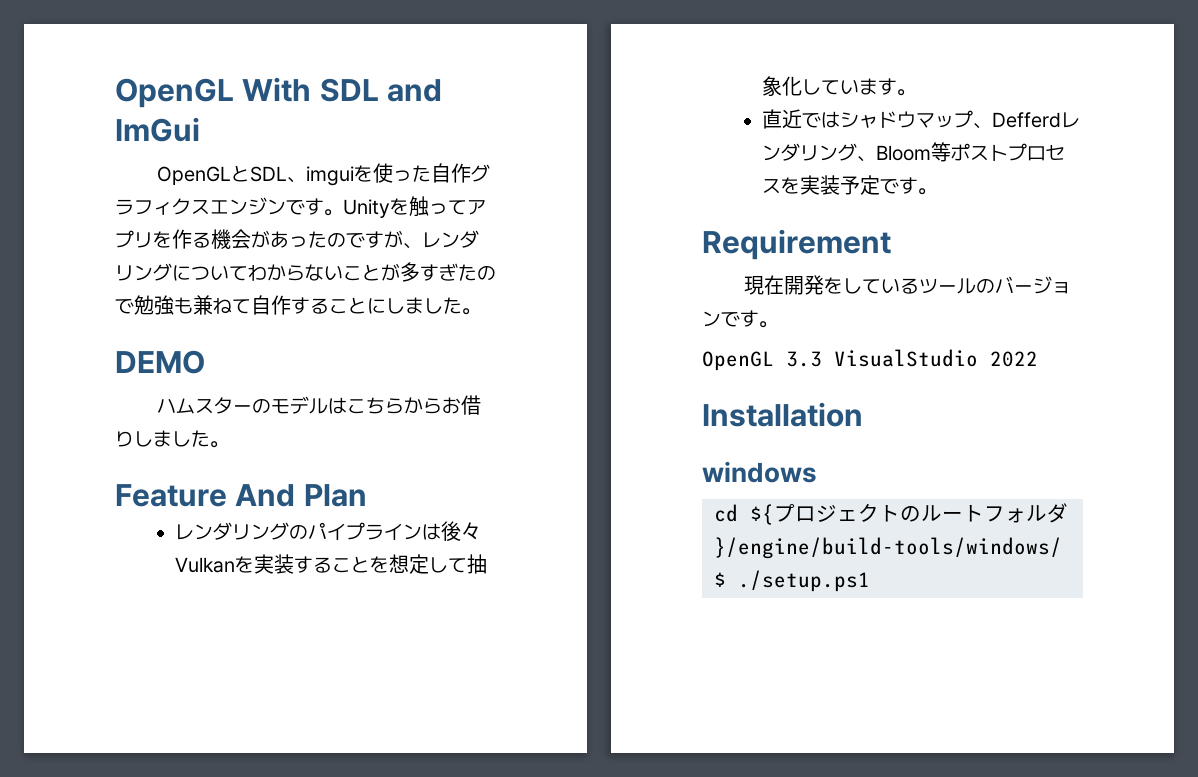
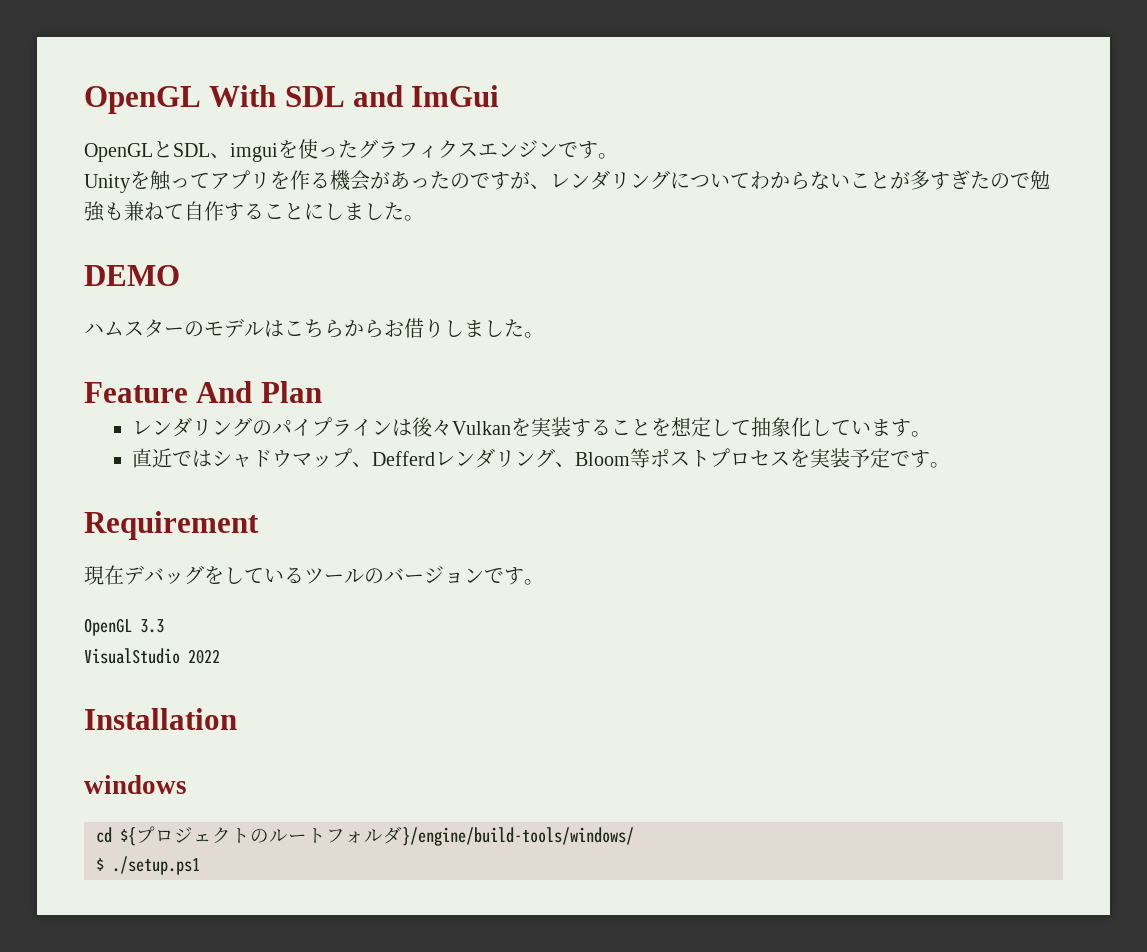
- OpenGLとSDL、imguiを使った自作グラフィクスエンジンです。Unityを触ってアプリを作る機会があったのですが、レンダリングについてわからないことが多すぎたので勉強も兼ねて自作することにしました。
+ OpenGLとSDL、imguiを使ったグラフィクスエンジンです。
+ Unityを触ってアプリを作る機会があったのですが、レンダリングについてわからないことが多すぎたので勉強も兼ねて自作することにしました。
- 現在開発をしているツールのバージョンです。
+ 現在デバッグをしているツールのバージョンです。
- OpenGL 3.3 VisualStudio 2022
+ OpenGL 3.3
+ VisualStudio 2022

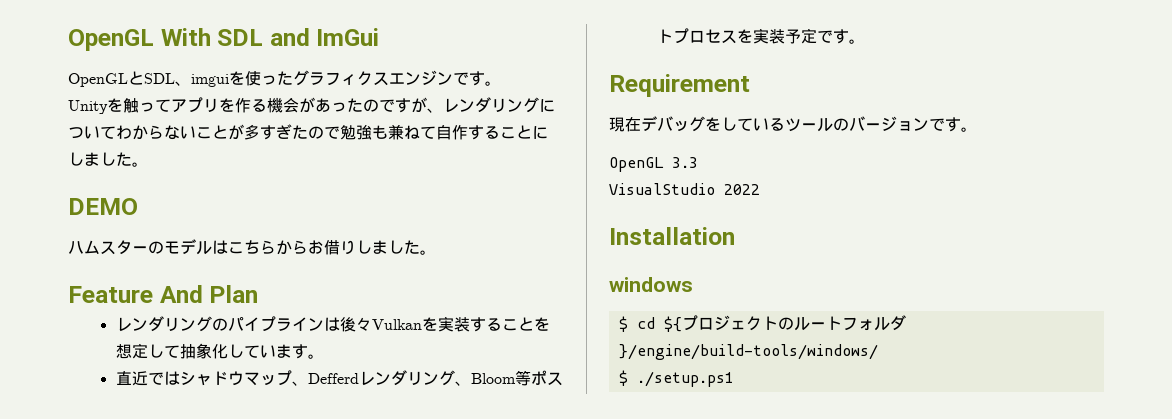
- cd ${プロジェクトのルートフォルダ}/engine/build-tools/windows/
+ $ cd ${プロジェクトのルートフォルダ}/engine/build-tools/windows/

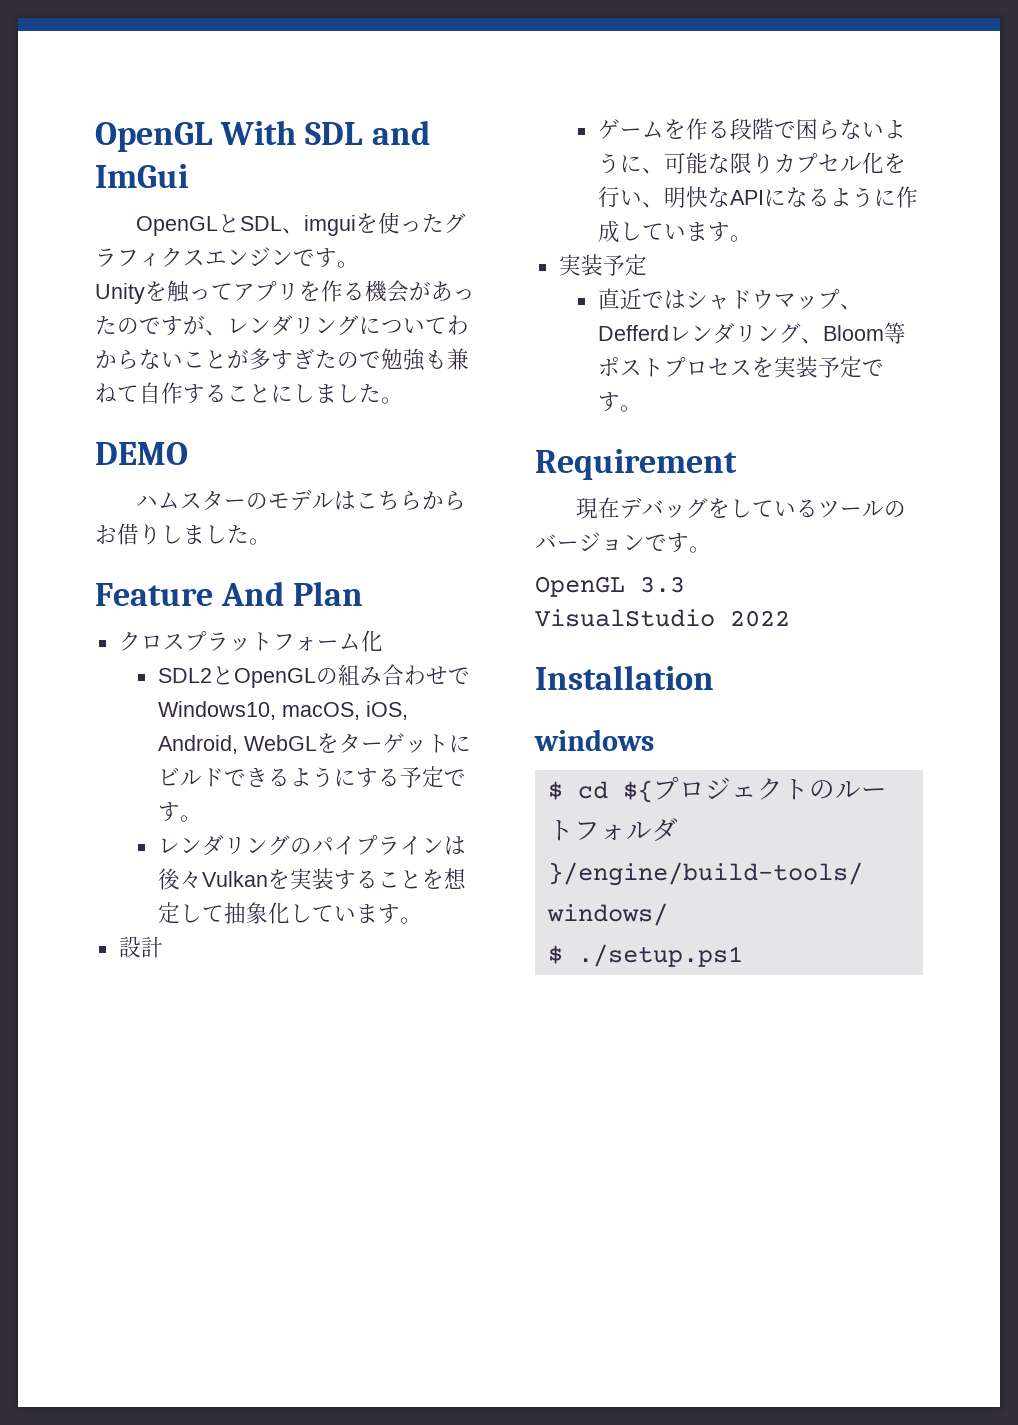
+ クロスプラットフォーム化
+ SDL2とOpenGLの組み合わせでWindows10, macOS, iOS, Android, WebGLをターゲットにビルドできるようにする予定です。
+ 設計
+ ゲームを作る段階で困らないように、可能な限りカプセル化を行い、明快なAPIになるように作成しています。
+ 実装予定

